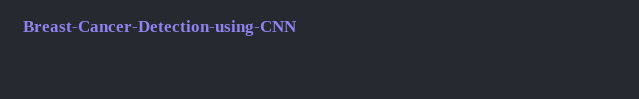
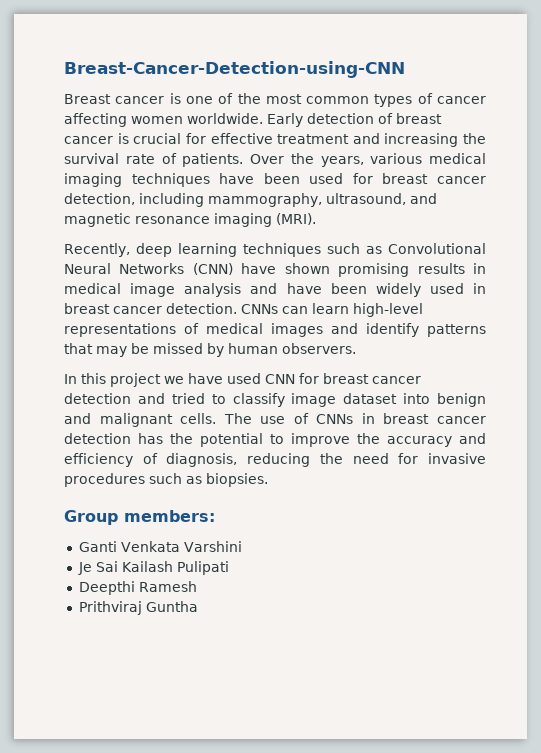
+ Breast cancer is one of the most common types of cancer affecting women worldwide. Early detection of breast cancer is crucial for effective treatment and increasing the survival rate of patients. Over the years, various medical imaging techniques have been used for breast cancer detection, including mammography, ultrasound, and magnetic resonance imaging (MRI).
+ Recently, deep learning techniques such as Convolutional Neural Networks (CNN) have shown promising results in medical image analysis and have been widely used in breast cancer detection. CNNs can learn high-level representations of medical images and identify patterns that may be missed by human observers.
+ In this project we have used CNN for breast cancer detection and tried to classify image dataset into benign and malignant cells. The use of CNNs in breast cancer detection has the potential to improve the accuracy and efficiency of diagnosis, reducing the need for invasive procedures such as biopsies.
+ Group members:
+ Ganti Venkata Varshini
+ Je Sai Kailash Pulipati
+ Deepthi Ramesh
+ Prithviraj Guntha

